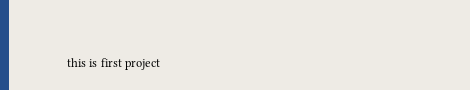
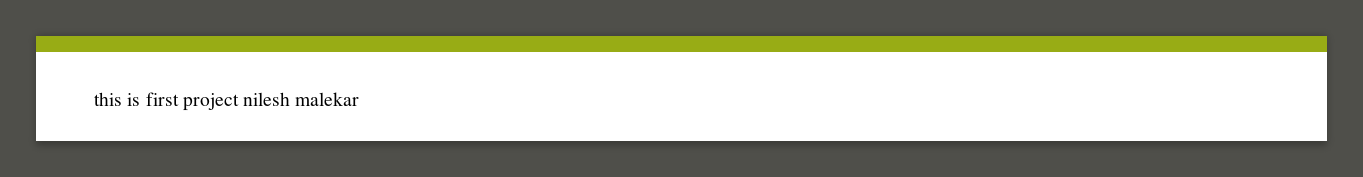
- this is first project
+ this is first project nilesh malekar

